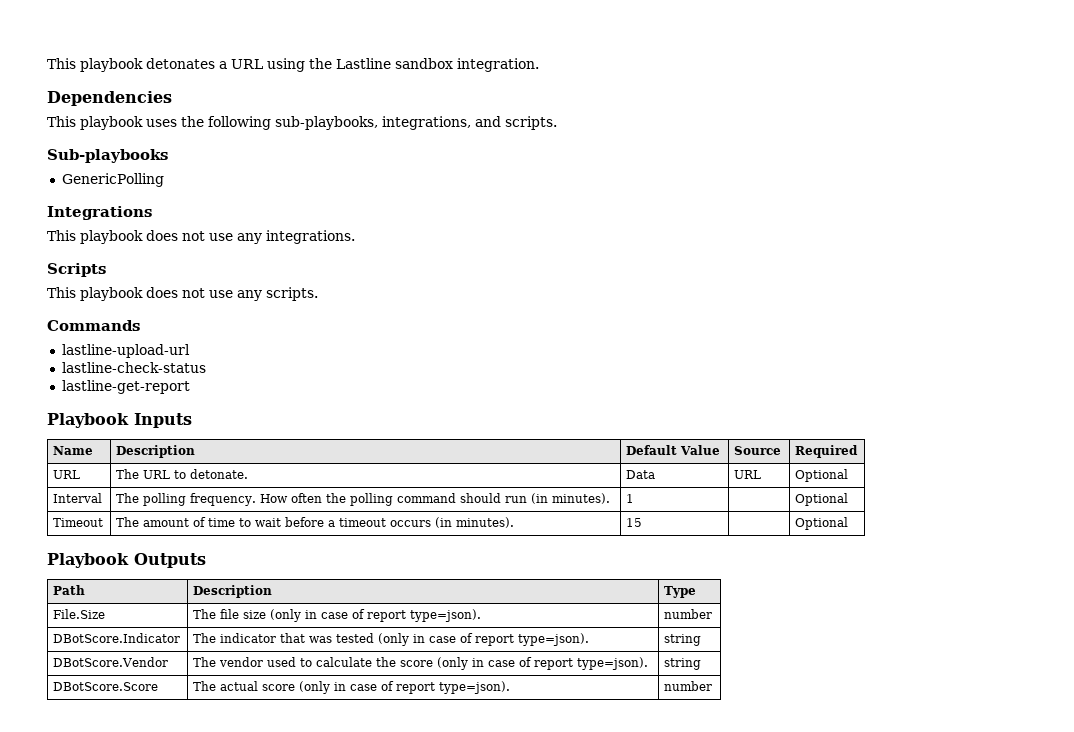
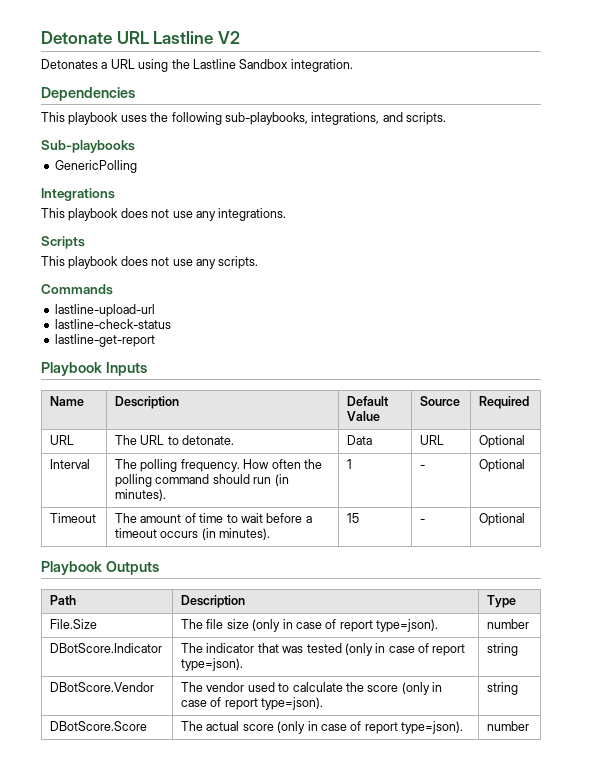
- This playbook detonates a URL using the Lastline sandbox integration.
+ Detonate URL Lastline V2
+ Detonates a URL using the Lastline Sandbox integration.
- Interval | The polling frequency. How often the polling command should run (in minutes). | 1 | | Optional
+ Interval | The polling frequency. How often the polling command should run (in minutes). | 1 | - | Optional
- Timeout | The amount of time to wait before a timeout occurs (in minutes). | 15 | | Optional
+ Timeout | The amount of time to wait before a timeout occurs (in minutes). | 15 | - | Optional

